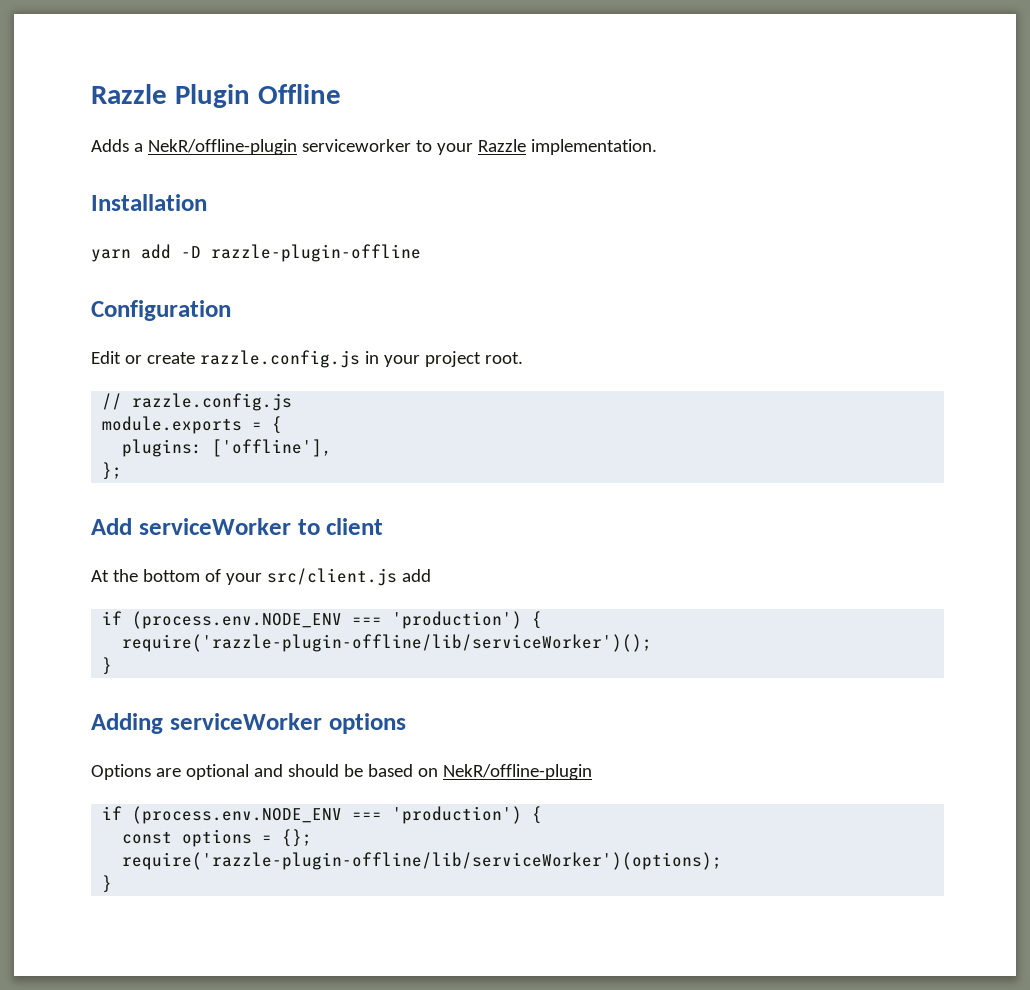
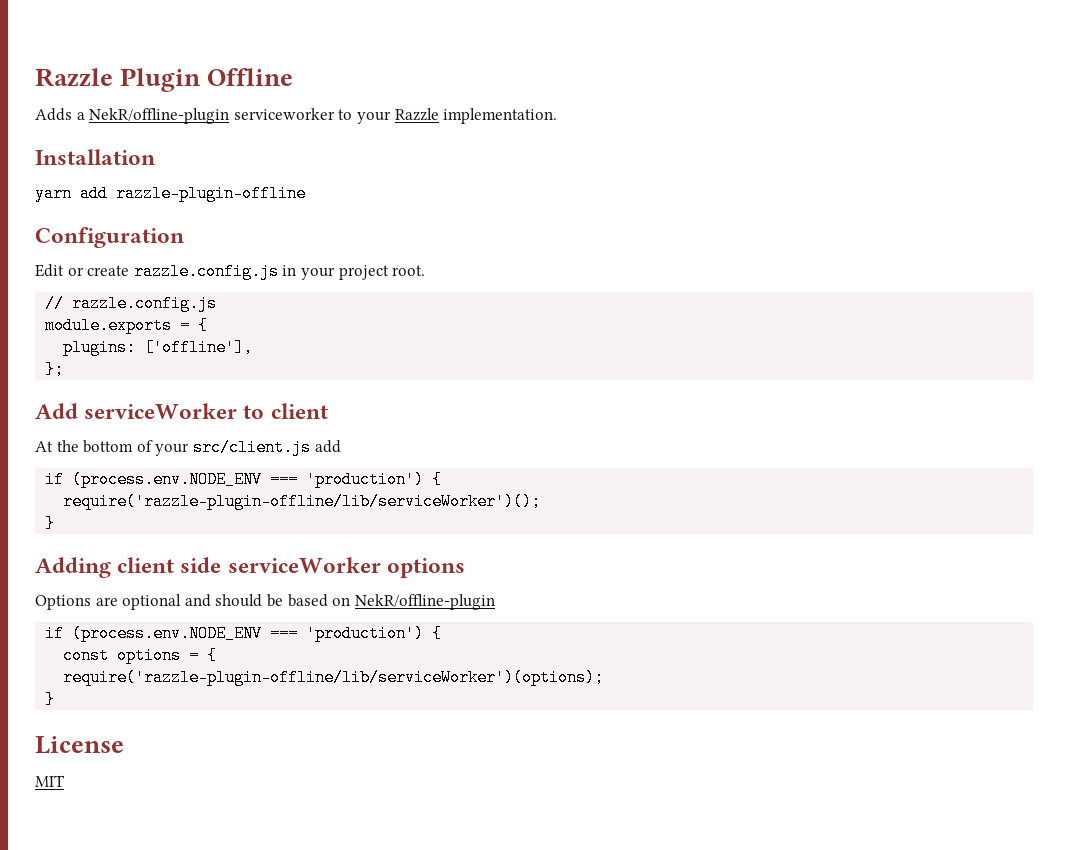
- yarn add -D razzle-plugin-offline
+ yarn add razzle-plugin-offline
- Adding serviceWorker options
+ Adding client side serviceWorker options
- const options = {};
+ const options = {
+ License
+ MIT

